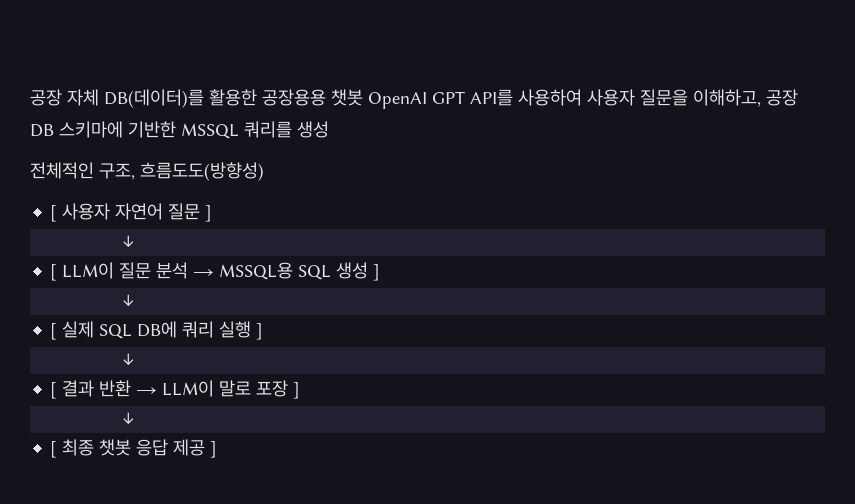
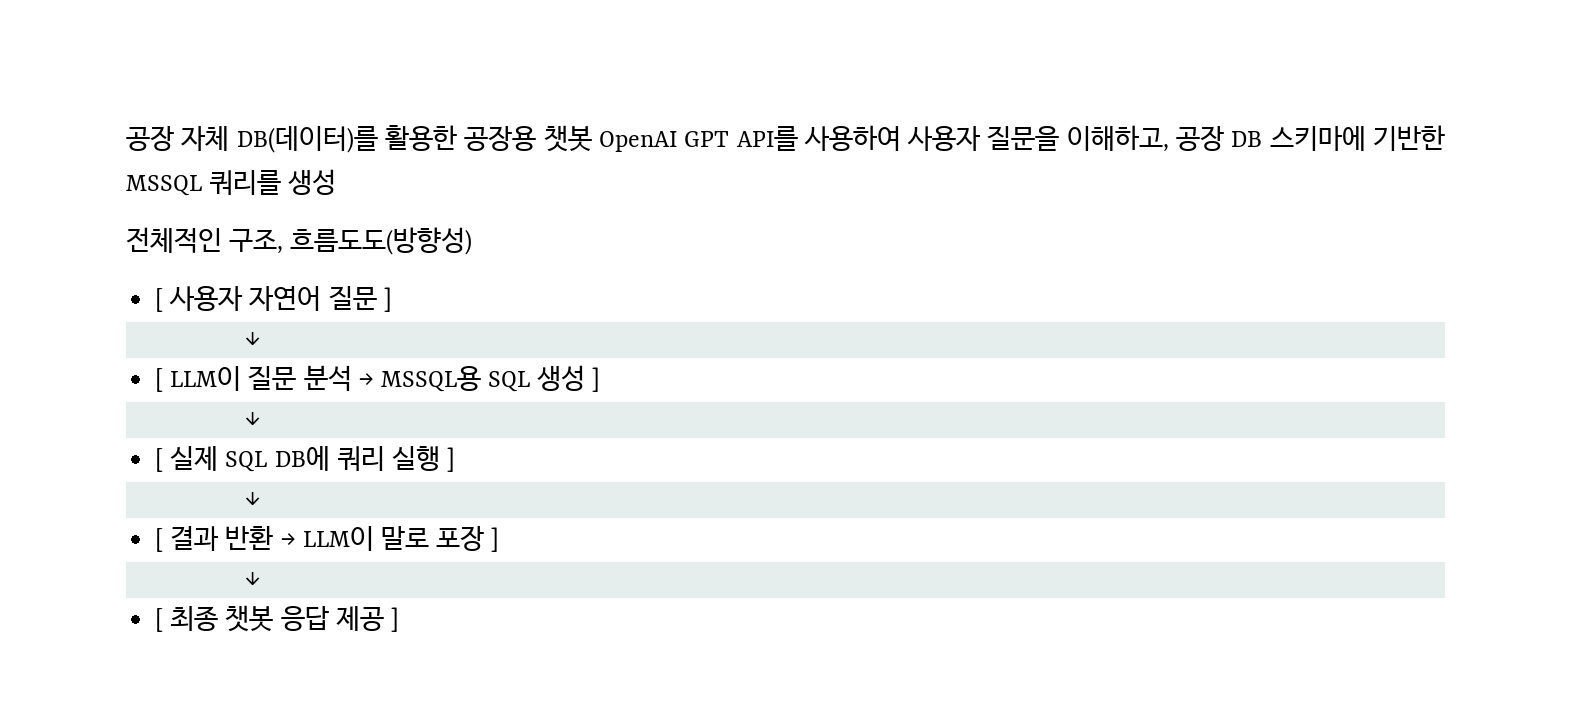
- 공장 자체 DB(데이터)를 활용한 공장용용 챗봇 OpenAI GPT API를 사용하여 사용자 질문을 이해하고, 공장 DB 스키마에 기반한 MSSQL 쿼리를 생성
+ 공장 자체 DB(데이터)를 활용한 공장용 챗봇 OpenAI GPT API를 사용하여 사용자 질문을 이해하고, 공장 DB 스키마에 기반한 MSSQL 쿼리를 생성

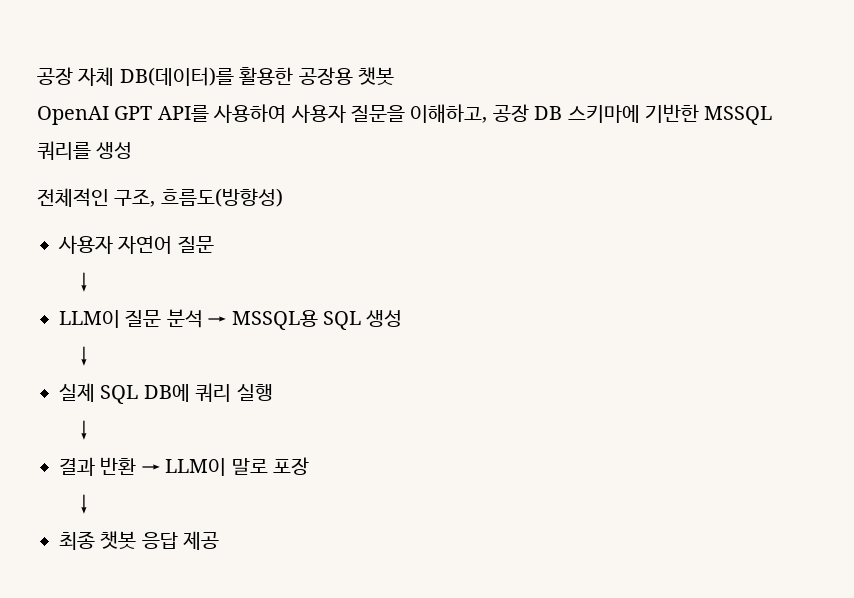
- 공장 자체 DB(데이터)를 활용한 공장용 챗봇 OpenAI GPT API를 사용하여 사용자 질문을 이해하고, 공장 DB 스키마에 기반한 MSSQL 쿼리를 생성
+ 공장 자체 DB(데이터)를 활용한 공장용 챗봇
+ OpenAI GPT API를 사용하여 사용자 질문을 이해하고, 공장 DB 스키마에 기반한 MSSQL 쿼리를 생성
- 전체적인 구조, 흐름도도(방향성)
- [ 사용자 자연어 질문 ]
+ 전체적인 구조, 흐름도(방향성)
+ 사용자 자연어 질문
  ↓
- [ LLM이 질문 분석 → MSSQL용 SQL 생성 ]
+ LLM이 질문 분석 → MSSQL용 SQL 생성
  ↓
- [ 실제 SQL DB에 쿼리 실행 ]
+ 실제 SQL DB에 쿼리 실행
  ↓
- [ 결과 반환 → LLM이 말로 포장 ]
+ 결과 반환 → LLM이 말로 포장
  ↓
- [ 최종 챗봇 응답 제공 ]
+ 최종 챗봇 응답 제공

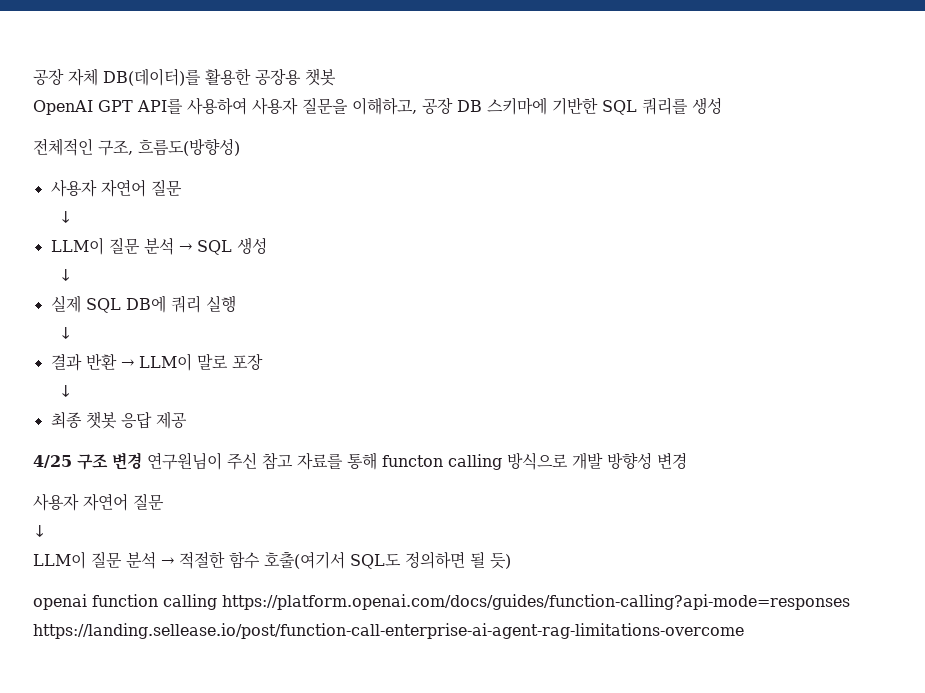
- OpenAI GPT API를 사용하여 사용자 질문을 이해하고, 공장 DB 스키마에 기반한 MSSQL 쿼리를 생성
+ OpenAI GPT API를 사용하여 사용자 질문을 이해하고, 공장 DB 스키마에 기반한 SQL 쿼리를 생성
- LLM이 질문 분석 → MSSQL용 SQL 생성
+ LLM이 질문 분석 → SQL 생성
+ 4/25 구조 변경 연구원님이 주신 참고 자료를 통해 functon calling 방식으로 개발 방향성 변경
+ 사용자 자연어 질문
+ ↓
+ LLM이 질문 분석 → 적절한 함수 호출(여기서 SQL도 정의하면 될 듯)
+ openai function calling https://platform.openai.com/docs/guides/function-calling?api-mode=responses https://landing.sellease.io/post/function-call-enterprise-ai-agent-rag-limitations-overcome

